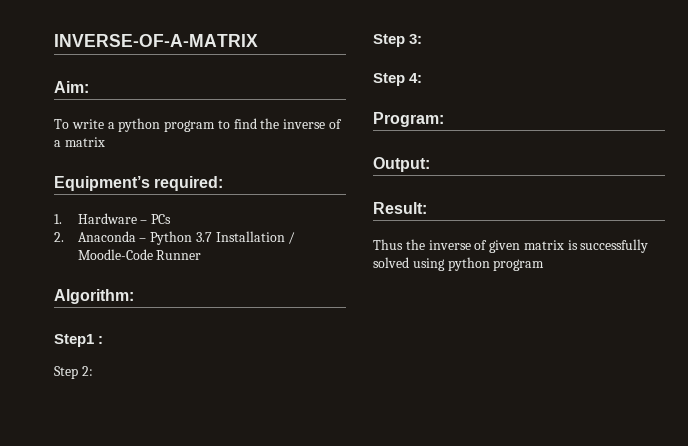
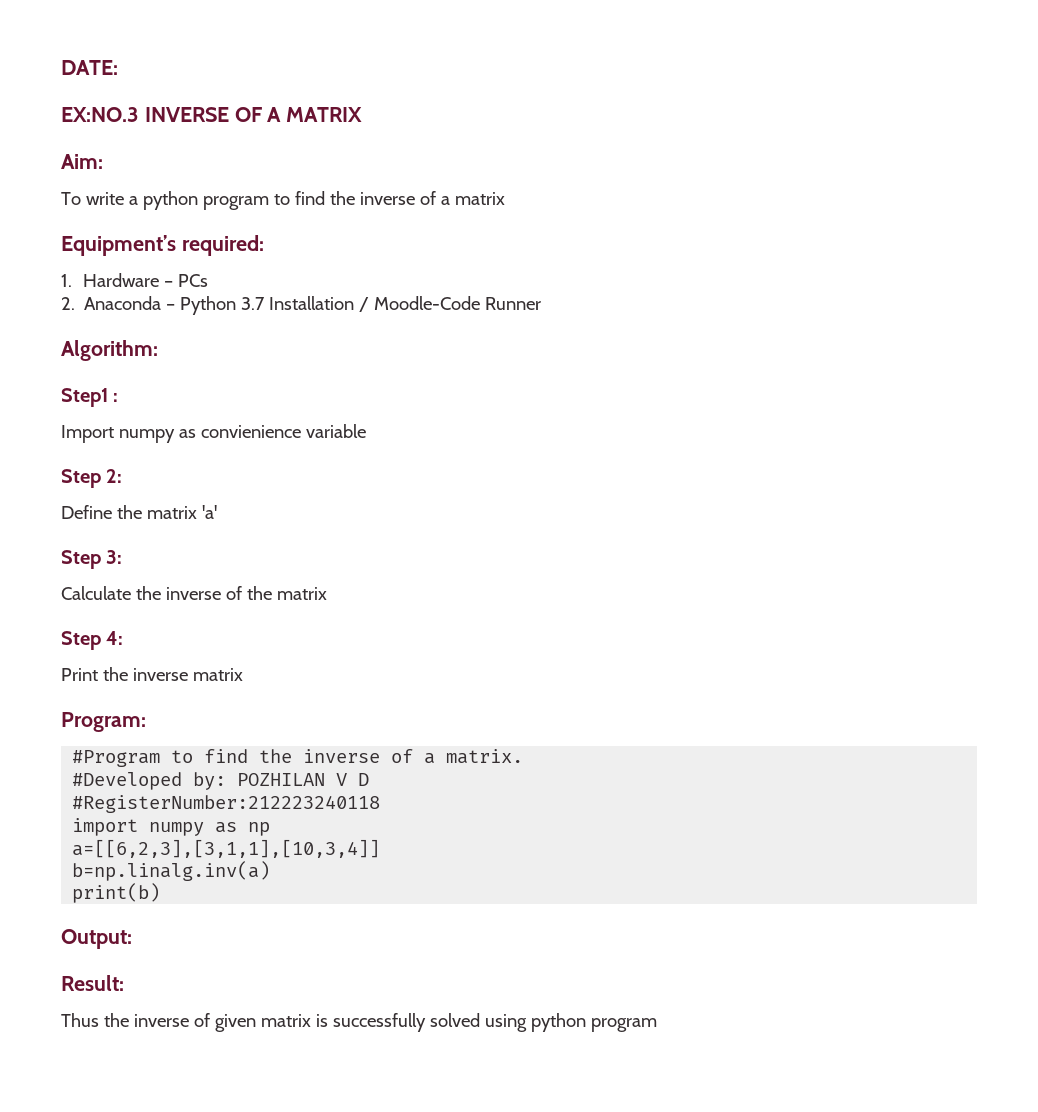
- INVERSE-OF-A-MATRIX
+ DATE:
+ EX:NO.3 INVERSE OF A MATRIX
+ Import numpy as convienience variable
  Step 2:
+ Define the matrix 'a'
  Step 3:
+ Calculate the inverse of the matrix
  Step 4:
+ Print the inverse matrix
  Program:
+ #Program to find the inverse of a matrix.
+ #Developed by: POZHILAN V D
+ #RegisterNumber:212223240118
+ import numpy as np
+ a=[[6,2,3],[3,1,1],[10,3,4]]
+ b=np.linalg.inv(a)
+ print(b)

